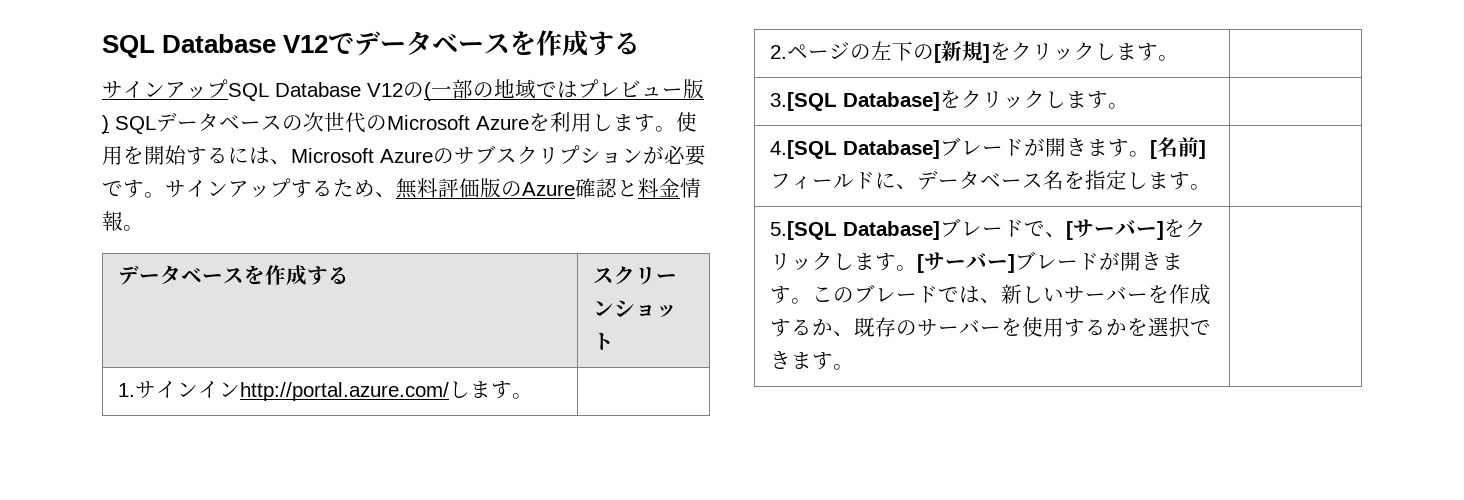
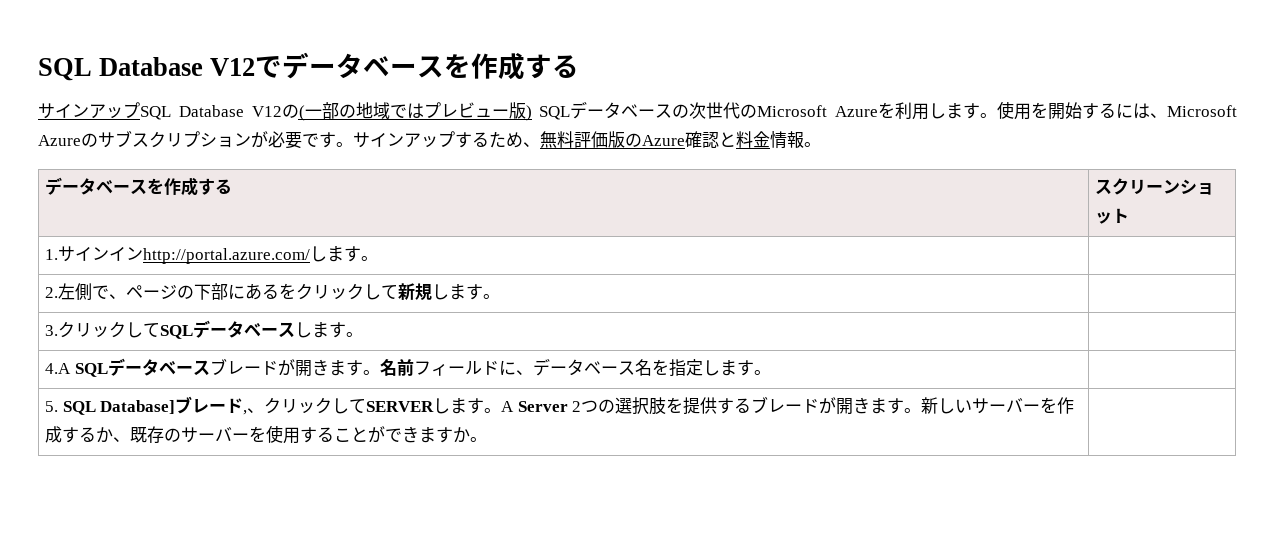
- 2.ページの左下の[新規]をクリックします。 |
- 3.[SQL Database]をクリックします。 |
- 4.[SQL Database]ブレードが開きます。[名前]フィールドに、データベース名を指定します。 |
+ 2.左側で、ページの下部にあるをクリックして新規します。 |
+ 3.クリックしてSQLデータベースします。 |
+ 4.A SQLデータベースブレードが開きます。名前フィールドに、データベース名を指定します。 |
- 5.[SQL Database]ブレードで、[サーバー]をクリックします。[サーバー]ブレードが開きます。このブレードでは、新しいサーバーを作成するか、既存のサーバーを使用するかを選択できます。
+ 5. SQL Database]ブレード,、クリックしてSERVERします。A Server 2つの選択肢を提供するブレードが開きます。新しいサーバーを作成するか、既存のサーバーを使用することができますか。

